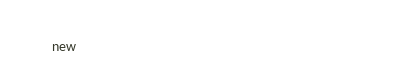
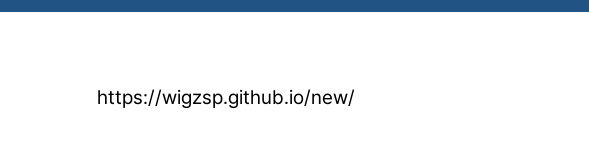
- new
+ https://wigzsp.github.io/new/

